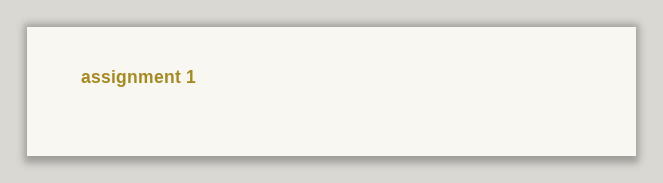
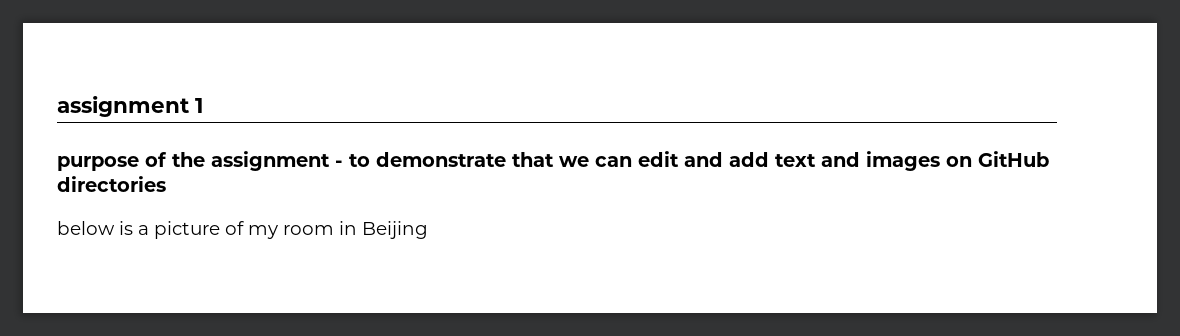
+ purpose of the assignment - to demonstrate that we can edit and add text and images on GitHub directories
+ below is a picture of my room in Beijing

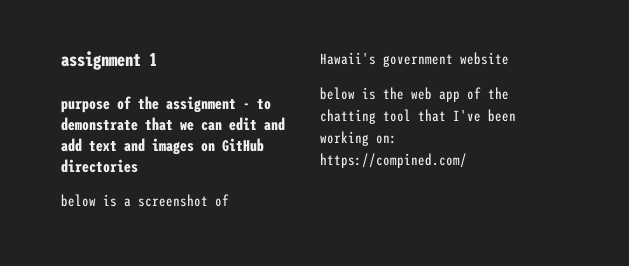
- below is a picture of my room in Beijing
+ below is a screenshot of Hawaii's government website
+ below is the web app of the chatting tool that I've been working on: https://compined.com/

